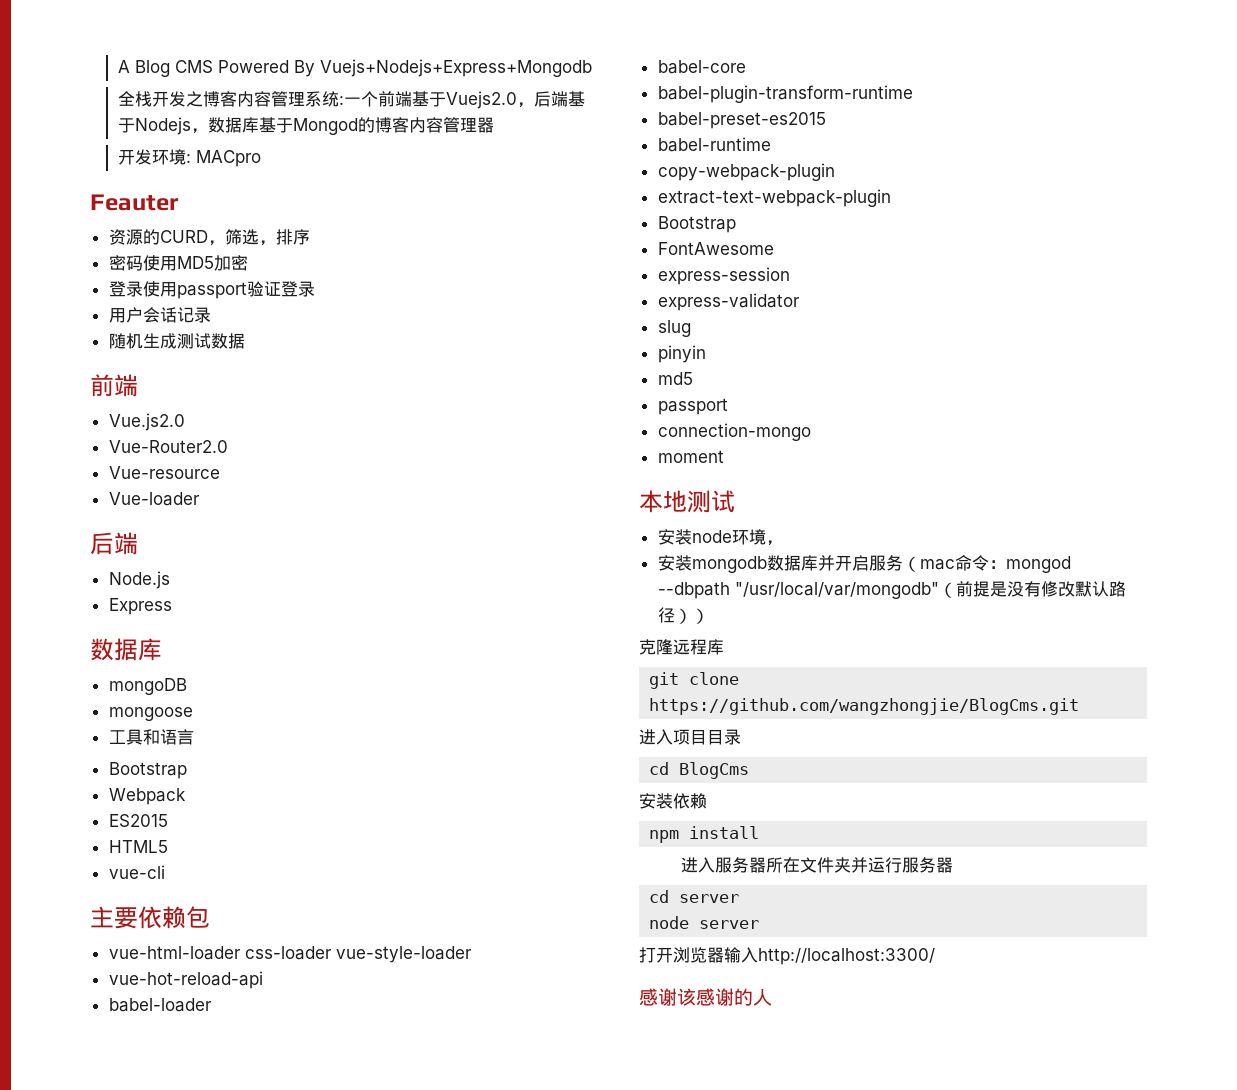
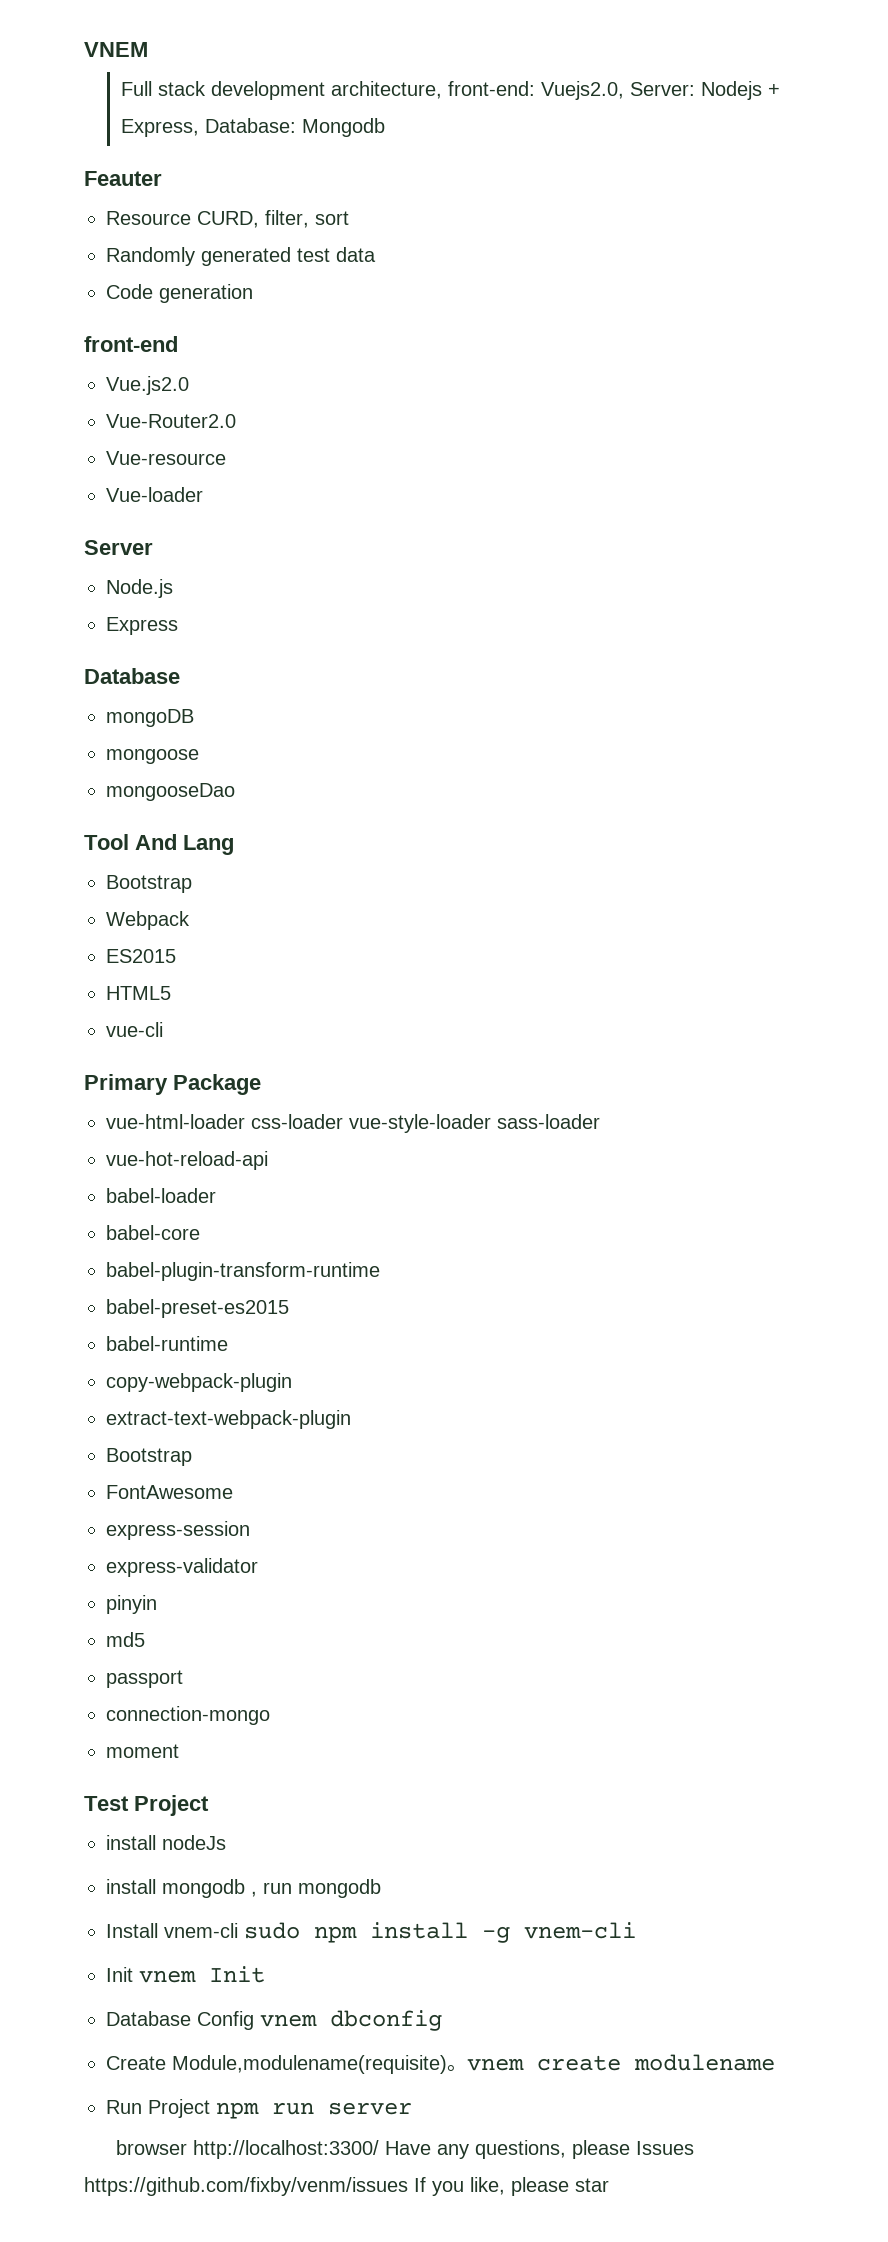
- A Blog CMS Powered By Vuejs+Nodejs+Express+Mongodb
- 全栈开发之博客内容管理系统:一个前端基于Vuejs2.0，后端基于Nodejs，数据库基于Mongod的博客内容管理器
- 开发环境: MACpro
+ VNEM
+ Full stack development architecture, front-end: Vuejs2.0, Server: Nodejs + Express, Database: Mongodb
  Feauter
- 资源的CURD，筛选，排序
- 密码使用MD5加密
- 登录使用passport验证登录
- 用户会话记录
- 随机生成测试数据
- 前端
+ Resource CURD, filter, sort
+ Randomly generated test data
+ Code generation
+ front-end
  Vue-loader
- 后端
+ Server
  Express
- 数据库
+ Database
- 工具和语言
+ mongooseDao
+ Tool And Lang
- 主要依赖包
+ Primary Package
- vue-html-loader css-loader vue-style-loader
+ vue-html-loader css-loader vue-style-loader sass-loader
- slug
- 本地测试
- 安装node环境，
- 安装mongodb数据库并开启服务（mac命令：mongod --dbpath "/usr/local/var/mongodb"（前提是没有修改默认路径））
- 克隆远程库
- git clone https://github.com/wangzhongjie/BlogCms.git
- 进入项目目录
- cd BlogCms
- 安装依赖
- npm install
- 进入服务器所在文件夹并运行服务器
- cd server
- node server
- 打开浏览器输入http://localhost:3300/
- 感谢该感谢的人
+ Test Project
+ install nodeJs
+ install mongodb , run mongodb
+ Install vnem-cli sudo npm install -g vnem-cli
+ Init vnem Init
+ Database Config vnem dbconfig
+ Create Module,modulename(requisite)。vnem create modulename
+ Run Project npm run server
+ browser http://localhost:3300/ Have any questions, please Issues https://github.com/fixby/venm/issues If you like, please star

